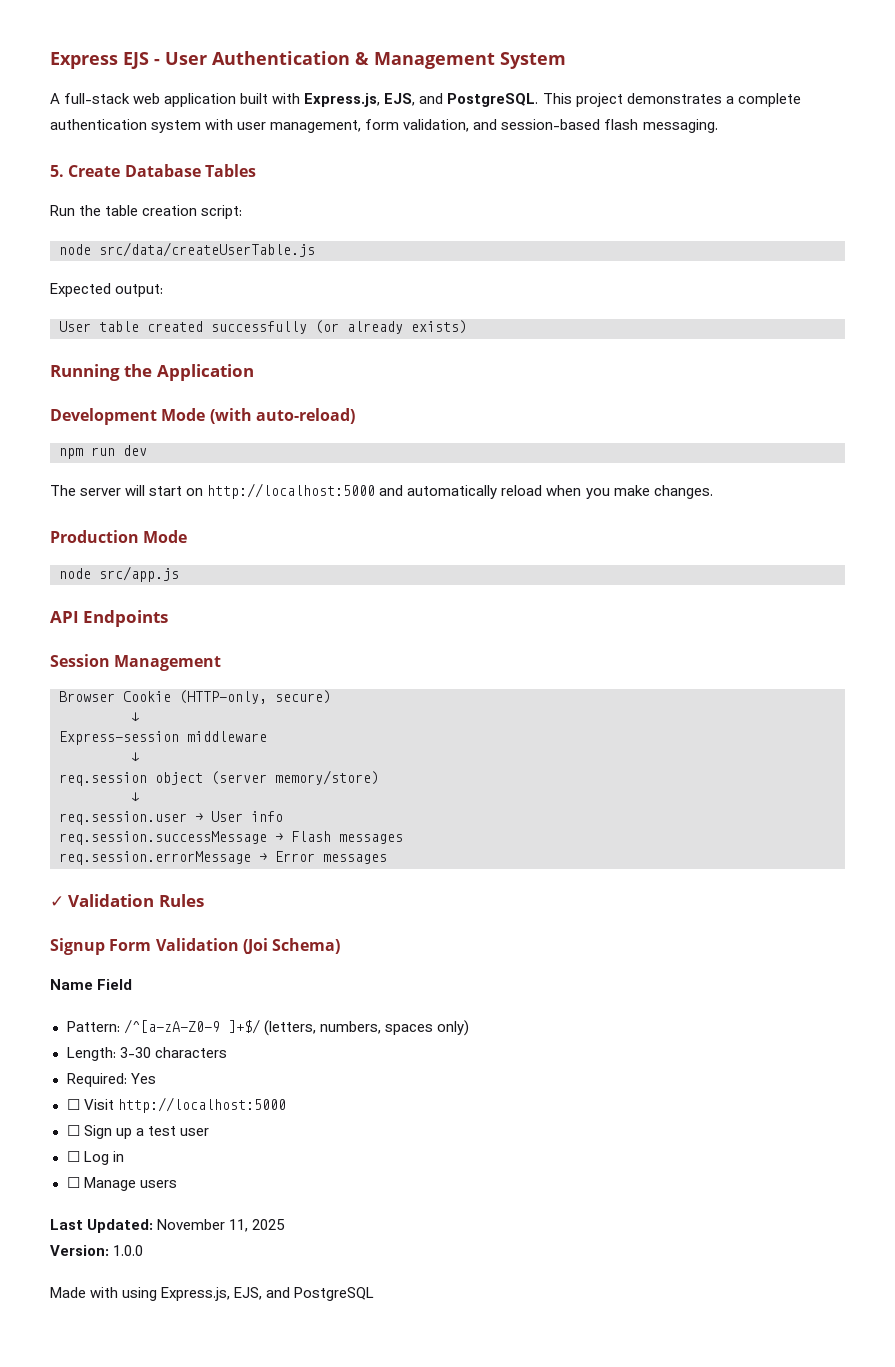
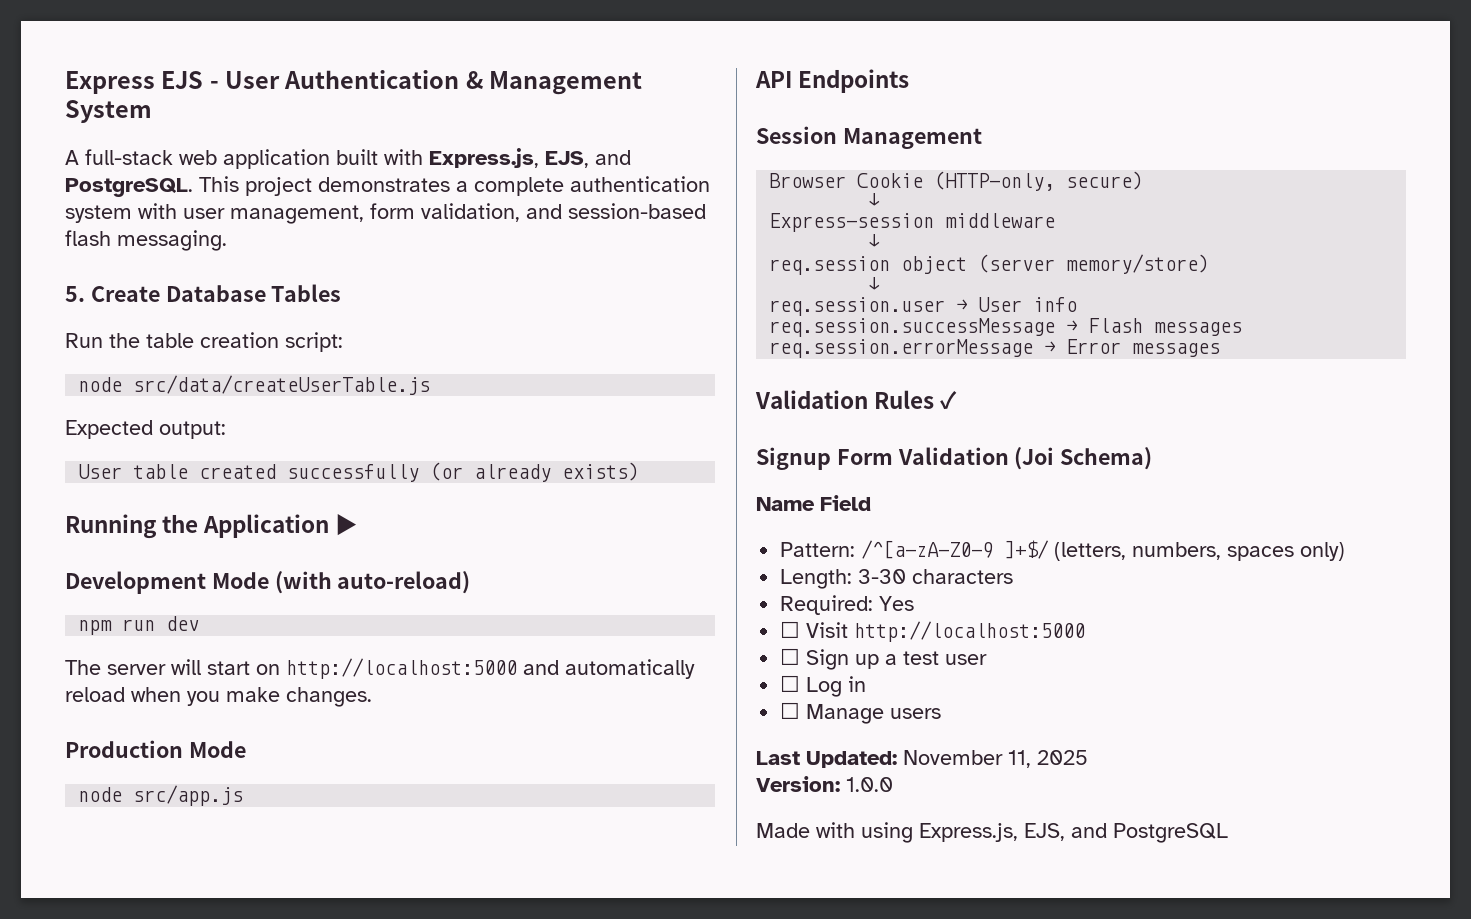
- Running the Application
+ Running the Application ▶
- ✓ Validation Rules
+ Validation Rules ✓

